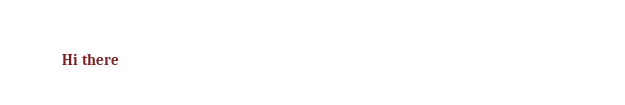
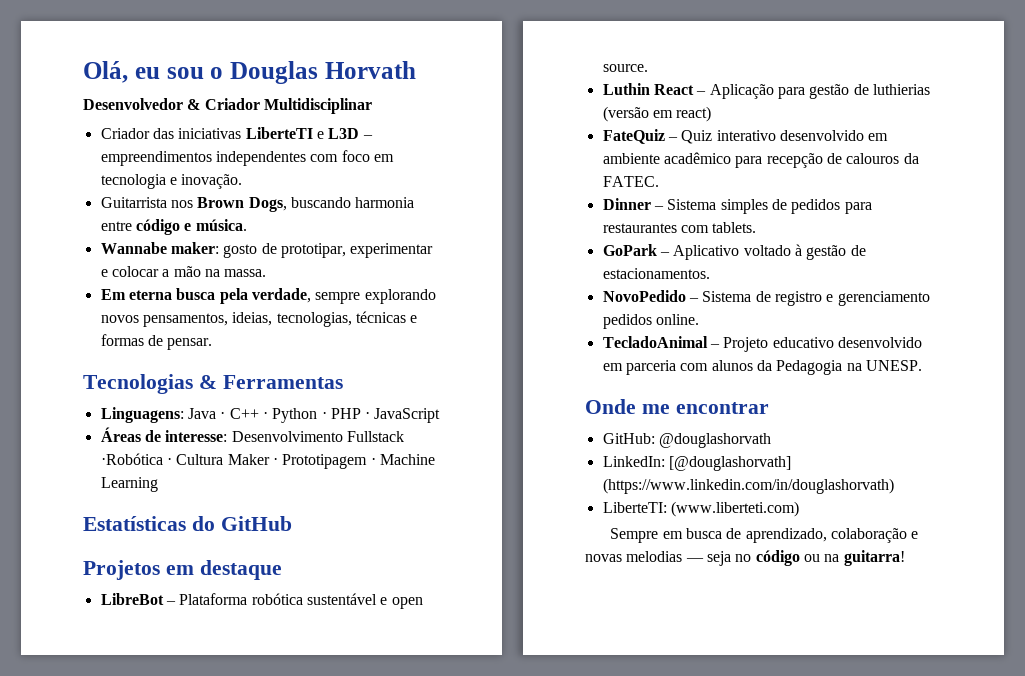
- Hi there
+ Olá, eu sou o Douglas Horvath
+ Desenvolvedor & Criador Multidisciplinar
+ Criador das iniciativas LiberteTI e L3D – empreendimentos independentes com foco em tecnologia e inovação.
+ Guitarrista nos Brown Dogs, buscando harmonia entre código e música.
+ Wannabe maker: gosto de prototipar, experimentar e colocar a mão na massa.
+ Em eterna busca pela verdade, sempre explorando novos pensamentos, ideias, tecnologias, técnicas e formas de pensar.
+ Tecnologias & Ferramentas
+ Linguagens: Java · C++ · Python · PHP · JavaScript
+ Áreas de interesse: Desenvolvimento Fullstack ·Robótica · Cultura Maker · Prototipagem · Machine Learning
+ Estatísticas do GitHub
+ Projetos em destaque
+ LibreBot – Plataforma robótica sustentável e open source.
+ Luthin React – Aplicação para gestão de luthierias (versão em react)
+ FateQuiz – Quiz interativo desenvolvido em ambiente acadêmico para recepção de calouros da FATEC.
+ Dinner – Sistema simples de pedidos para restaurantes com tablets.
+ GoPark – Aplicativo voltado à gestão de estacionamentos.
+ NovoPedido – Sistema de registro e gerenciamento pedidos online.
+ TecladoAnimal – Projeto educativo desenvolvido em parceria com alunos da Pedagogia na UNESP.
+ Onde me encontrar
+ GitHub: @douglashorvath
+ LinkedIn: [@douglashorvath] (https://www.linkedin.com/in/douglashorvath)
+ LiberteTI: (www.liberteti.com)
+ Sempre em busca de aprendizado, colaboração e novas melodias — seja no código ou na guitarra!

